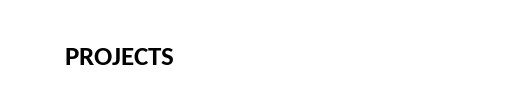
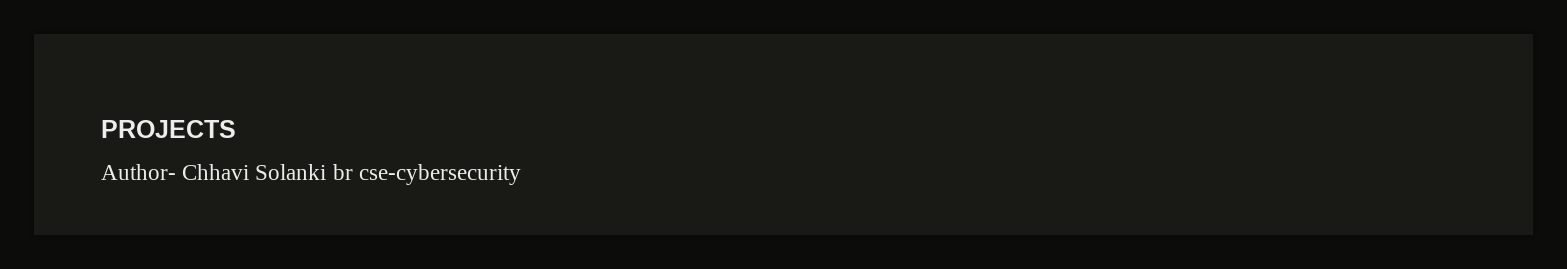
+ Author- Chhavi Solanki br cse-cybersecurity

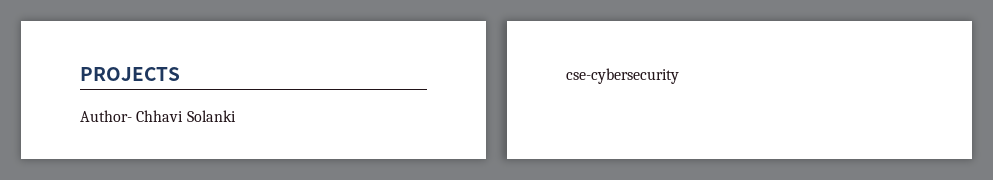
- Author- Chhavi Solanki br cse-cybersecurity
+ Author- Chhavi Solanki
+ cse-cybersecurity

